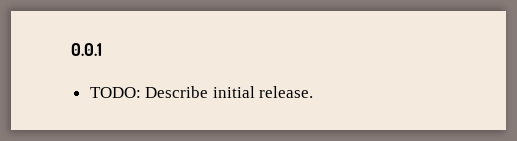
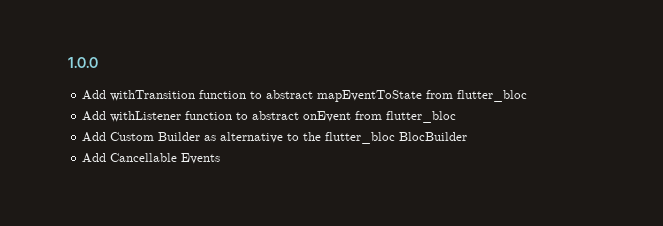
- 0.0.1
- TODO: Describe initial release.
+ 1.0.0
+ Add withTransition function to abstract mapEventToState from flutter_bloc
+ Add withListener function to abstract onEvent from flutter_bloc
+ Add Custom Builder as alternative to the flutter_bloc BlocBuilder
+ Add Cancellable Events

